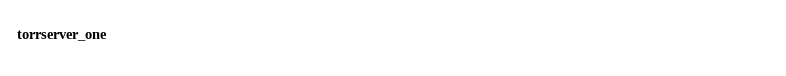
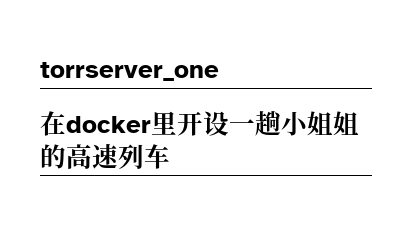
+ 在docker里开设一趟小姐姐的高速列车

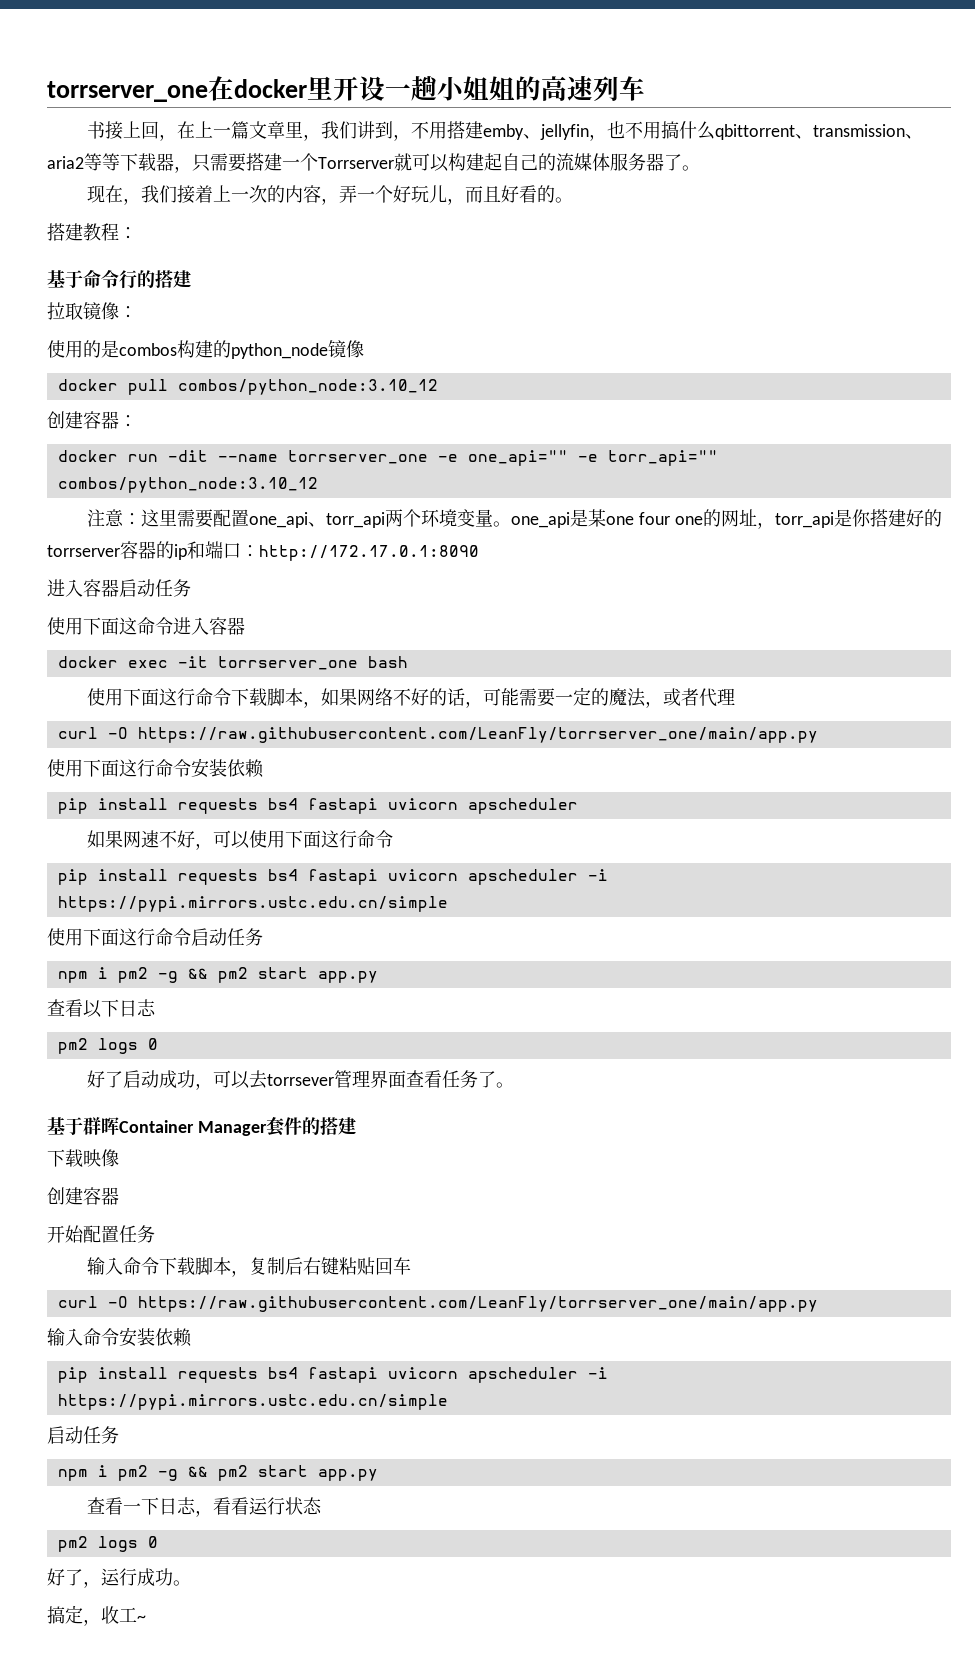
- torrserver_one
- 在docker里开设一趟小姐姐的高速列车
+ torrserver_one在docker里开设一趟小姐姐的高速列车
+ 书接上回，在上一篇文章里，我们讲到，不用搭建emby、jellyfin，也不用搞什么qbittorrent、transmission、aria2等等下载器，只需要搭建一个Torrserver就可以构建起自己的流媒体服务器了。
+ 现在，我们接着上一次的内容，弄一个好玩儿，而且好看的。
+ 搭建教程：
+ 基于命令行的搭建
+ 拉取镜像：
+ 使用的是combos构建的python_node镜像
+ docker pull combos/python_node:3.10_12
+ 创建容器：
+ docker run -dit --name torrserver_one -e one_api="" -e torr_api="" combos/python_node:3.10_12
+ 注意：这里需要配置one_api、torr_api两个环境变量。one_api是某one four one的网址，torr_api是你搭建好的torrserver容器的ip和端口：http://172.17.0.1:8090
+ 进入容器启动任务
+ 使用下面这命令进入容器
+ docker exec -it torrserver_one bash
+ 使用下面这行命令下载脚本，如果网络不好的话，可能需要一定的魔法，或者代理
+ curl -O https://raw.githubusercontent.com/LeanFly/torrserver_one/main/app.py
+ 使用下面这行命令安装依赖
+ pip install requests bs4 fastapi uvicorn apscheduler
+ 如果网速不好，可以使用下面这行命令
+ pip install requests bs4 fastapi uvicorn apscheduler -i https://pypi.mirrors.ustc.edu.cn/simple
+ 使用下面这行命令启动任务
+ npm i pm2 -g && pm2 start app.py
+ 查看以下日志
+ pm2 logs 0
+ 好了启动成功，可以去torrsever管理界面查看任务了。
+ 基于群晖Container Manager套件的搭建
+ 下载映像
+ 创建容器
+ 开始配置任务
+ 输入命令下载脚本，复制后右键粘贴回车
+ curl -O https://raw.githubusercontent.com/LeanFly/torrserver_one/main/app.py
+ 输入命令安装依赖
+ pip install requests bs4 fastapi uvicorn apscheduler -i https://pypi.mirrors.ustc.edu.cn/simple
+ 启动任务
+ npm i pm2 -g && pm2 start app.py
+ 查看一下日志，看看运行状态
+ pm2 logs 0
+ 好了，运行成功。
+ 搞定，收工~

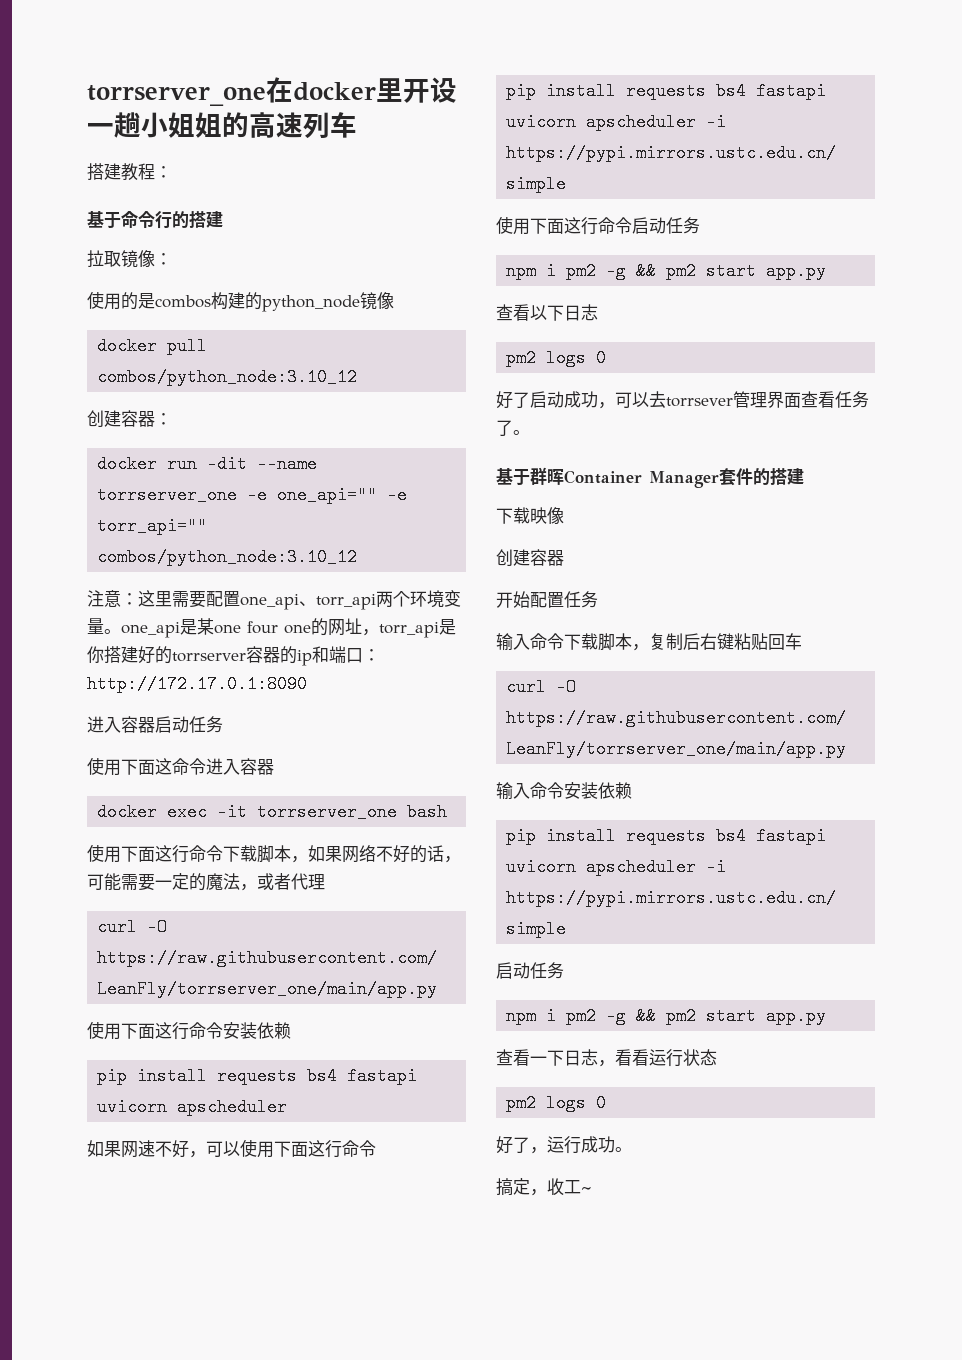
- 书接上回，在上一篇文章里，我们讲到，不用搭建emby、jellyfin，也不用搞什么qbittorrent、transmission、aria2等等下载器，只需要搭建一个Torrserver就可以构建起自己的流媒体服务器了。
- 现在，我们接着上一次的内容，弄一个好玩儿，而且好看的。

